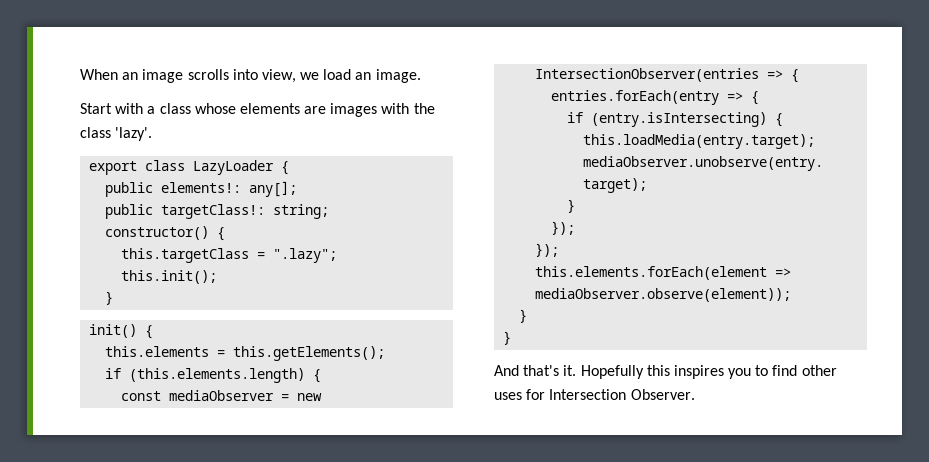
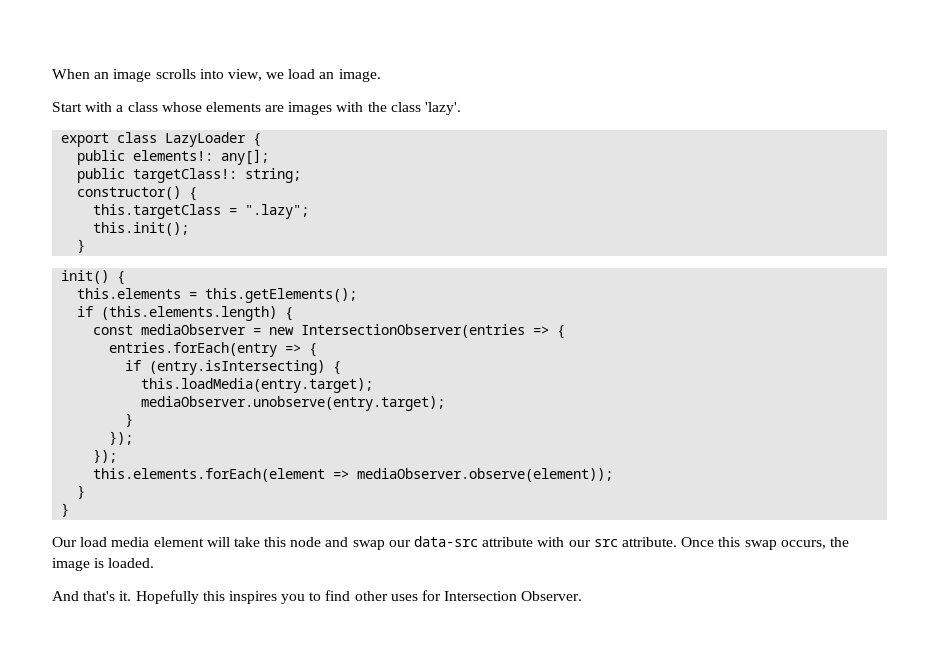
+ Our load media element will take this node and swap our data-src attribute with our src attribute. Once this swap occurs, the image is loaded.

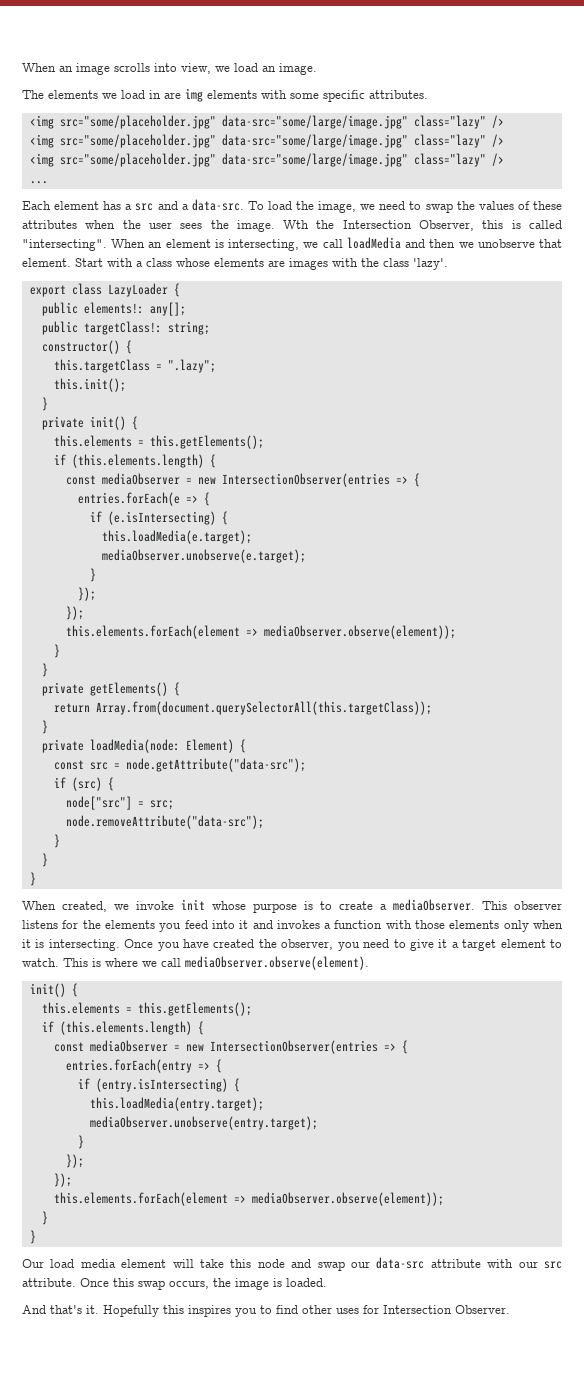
+ The elements we load in are img elements with some specific attributes.
+ <img src="some/placeholder.jpg" data-src="some/large/image.jpg" class="lazy" />
+ <img src="some/placeholder.jpg" data-src="some/large/image.jpg" class="lazy" />
+ <img src="some/placeholder.jpg" data-src="some/large/image.jpg" class="lazy" />
+ ...
+ Each element has a src and a data-src. To load the image, we need to swap the values of these attributes when the user sees the image. Wth the Intersection Observer, this is called "intersecting". When an element is intersecting, we call loadMedia and then we unobserve that element.
+ private init() {
+ this.elements = this.getElements();
+ if (this.elements.length) {
+ const mediaObserver = new IntersectionObserver(entries => {
+ entries.forEach(e => {
+ if (e.isIntersecting) {
+ this.loadMedia(e.target);
+ mediaObserver.unobserve(e.target);
+ }
+ });
+ });
+ this.elements.forEach(element => mediaObserver.observe(element));
+ }
+ }
+ private getElements() {
+ return Array.from(document.querySelectorAll(this.targetClass));
+ }
+ private loadMedia(node: Element) {
+ const src = node.getAttribute("data-src");
+ if (src) {
+ node["src"] = src;
+ node.removeAttribute("data-src");
+ }
+ }
+ }
+ When created, we invoke init whose purpose is to create a mediaObserver. This observer listens for the elements you feed into it and invokes a function with those elements only when it is intersecting. Once you have created the observer, you need to give it a target element to watch. This is where we call mediaObserver.observe(element).

